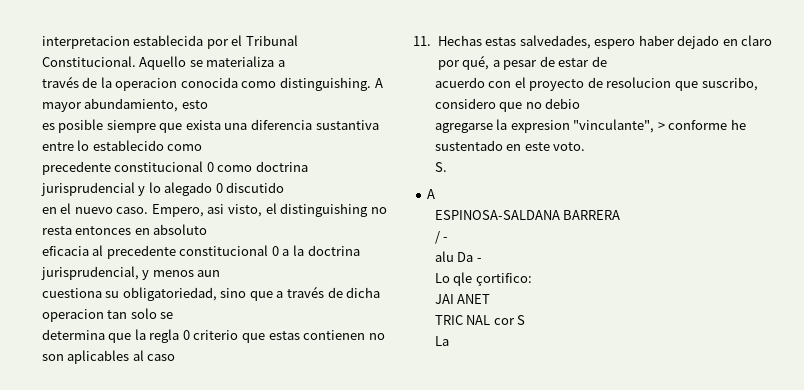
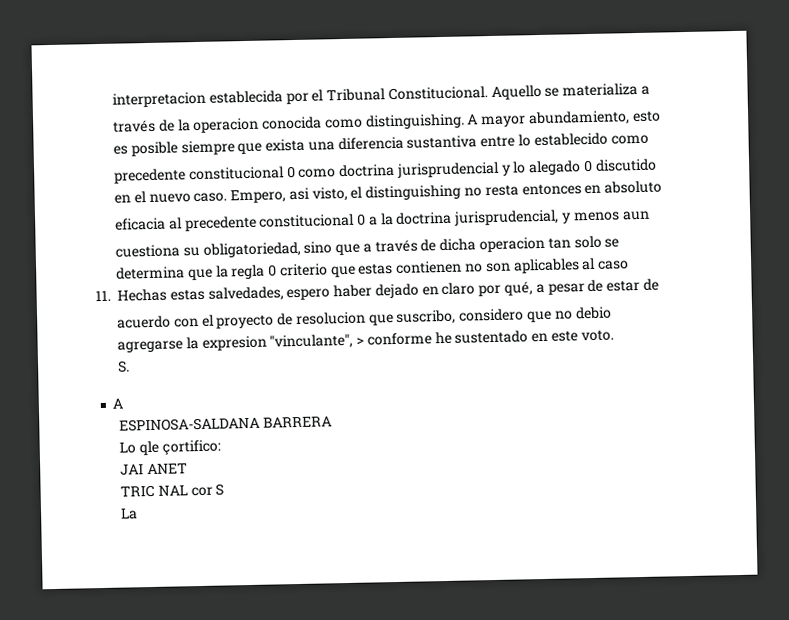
- / -
- alu Da -

